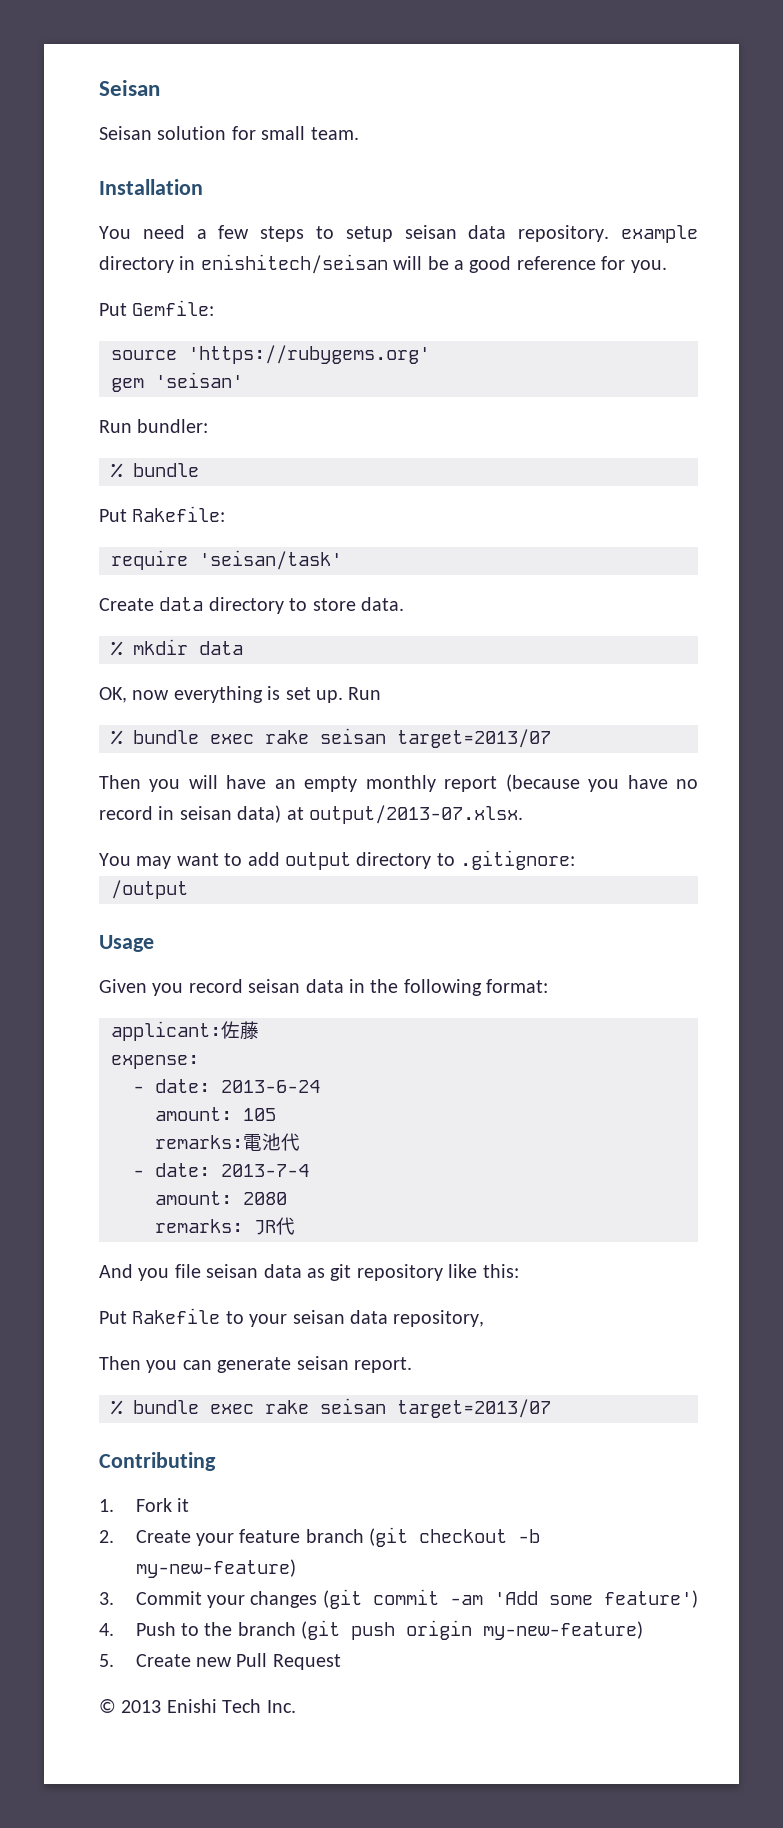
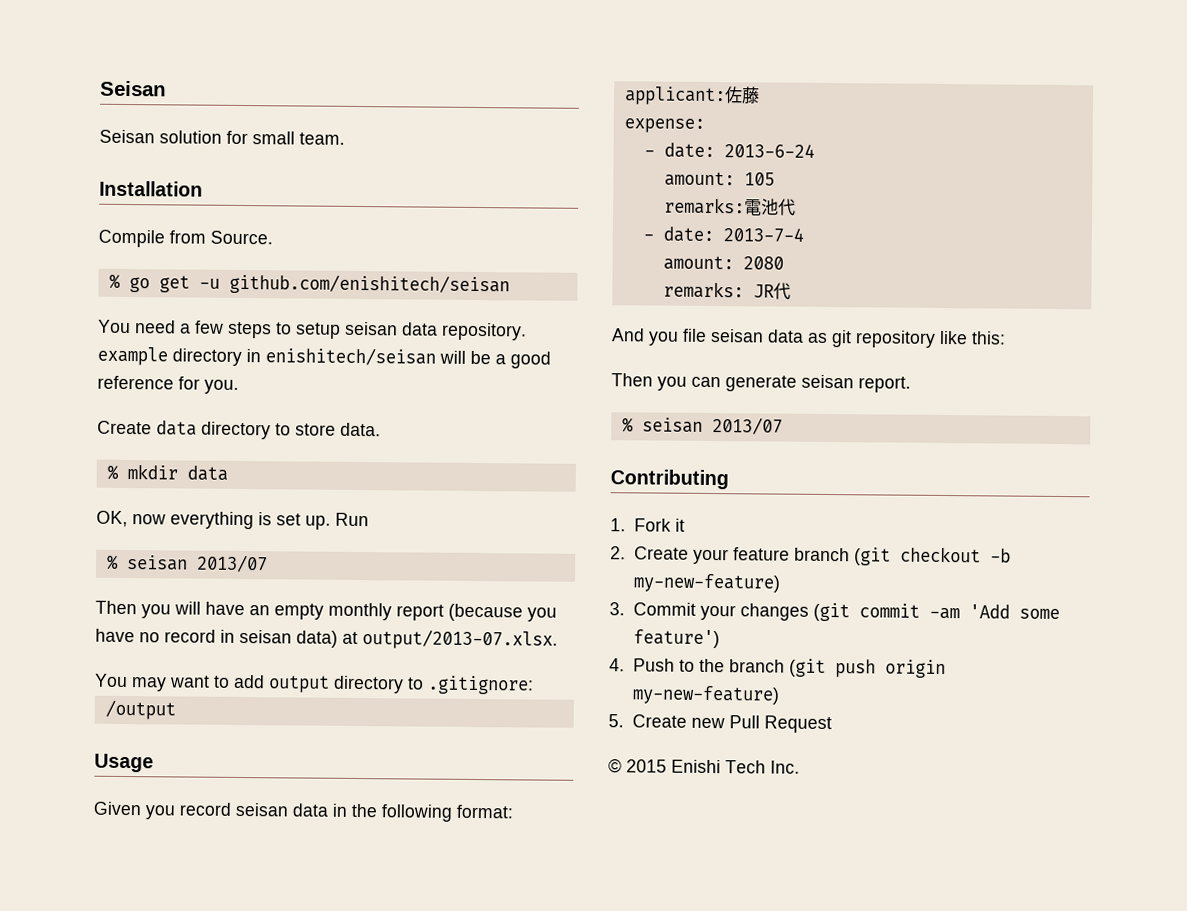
+ Compile from Source.
+ % go get -u github.com/enishitech/seisan
- Put Gemfile:
- source 'https://rubygems.org'
- gem 'seisan'
- Run bundler:
- % bundle
- Put Rakefile:
- require 'seisan/task'
  OK, now everything is set up. Run
- % bundle exec rake seisan target=2013/07
+ % seisan 2013/07
- Put Rakefile to your seisan data repository,
  Then you can generate seisan report.
- % bundle exec rake seisan target=2013/07
+ % seisan 2013/07
- © 2013 Enishi Tech Inc.
+ © 2015 Enishi Tech Inc.

